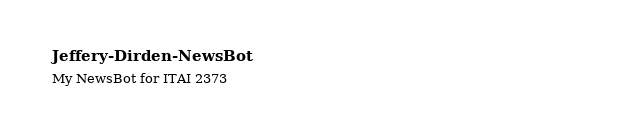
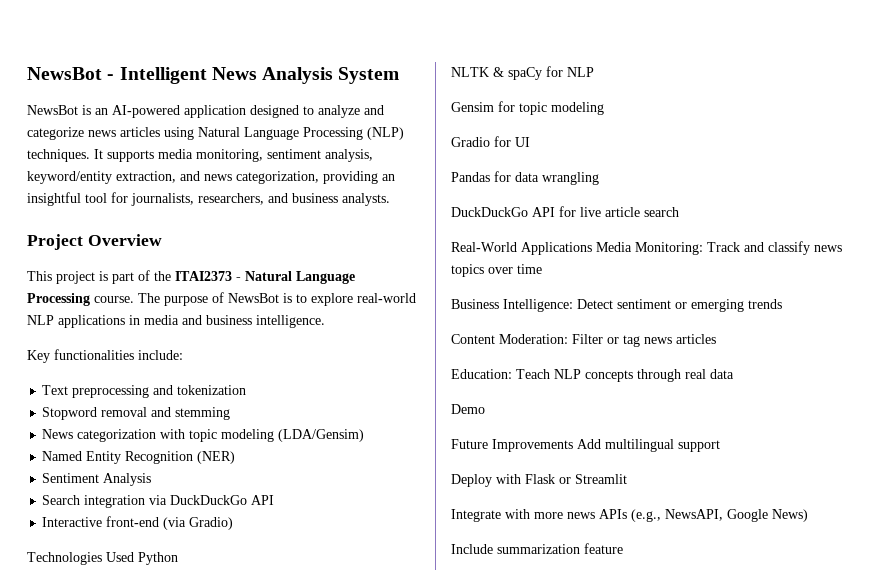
- Jeffery-Dirden-NewsBot
- My NewsBot for ITAI 2373
+ NewsBot - Intelligent News Analysis System
+ NewsBot is an AI-powered application designed to analyze and categorize news articles using Natural Language Processing (NLP) techniques. It supports media monitoring, sentiment analysis, keyword/entity extraction, and news categorization, providing an insightful tool for journalists, researchers, and business analysts.
+ Project Overview
+ This project is part of the ITAI2373 - Natural Language Processing course. The purpose of NewsBot is to explore real-world NLP applications in media and business intelligence.
+ Key functionalities include:
+ Text preprocessing and tokenization
+ Stopword removal and stemming
+ News categorization with topic modeling (LDA/Gensim)
+ Named Entity Recognition (NER)
+ Sentiment Analysis
+ Search integration via DuckDuckGo API
+ Interactive front-end (via Gradio)
+ Technologies Used Python
+ NLTK & spaCy for NLP
+ Gensim for topic modeling
+ Gradio for UI
+ Pandas for data wrangling
+ DuckDuckGo API for live article search
+ Real-World Applications Media Monitoring: Track and classify news topics over time
+ Business Intelligence: Detect sentiment or emerging trends
+ Content Moderation: Filter or tag news articles
+ Education: Teach NLP concepts through real data
+ Demo
+ Future Improvements Add multilingual support
+ Deploy with Flask or Streamlit
+ Integrate with more news APIs (e.g., NewsAPI, Google News)
+ Include summarization feature

